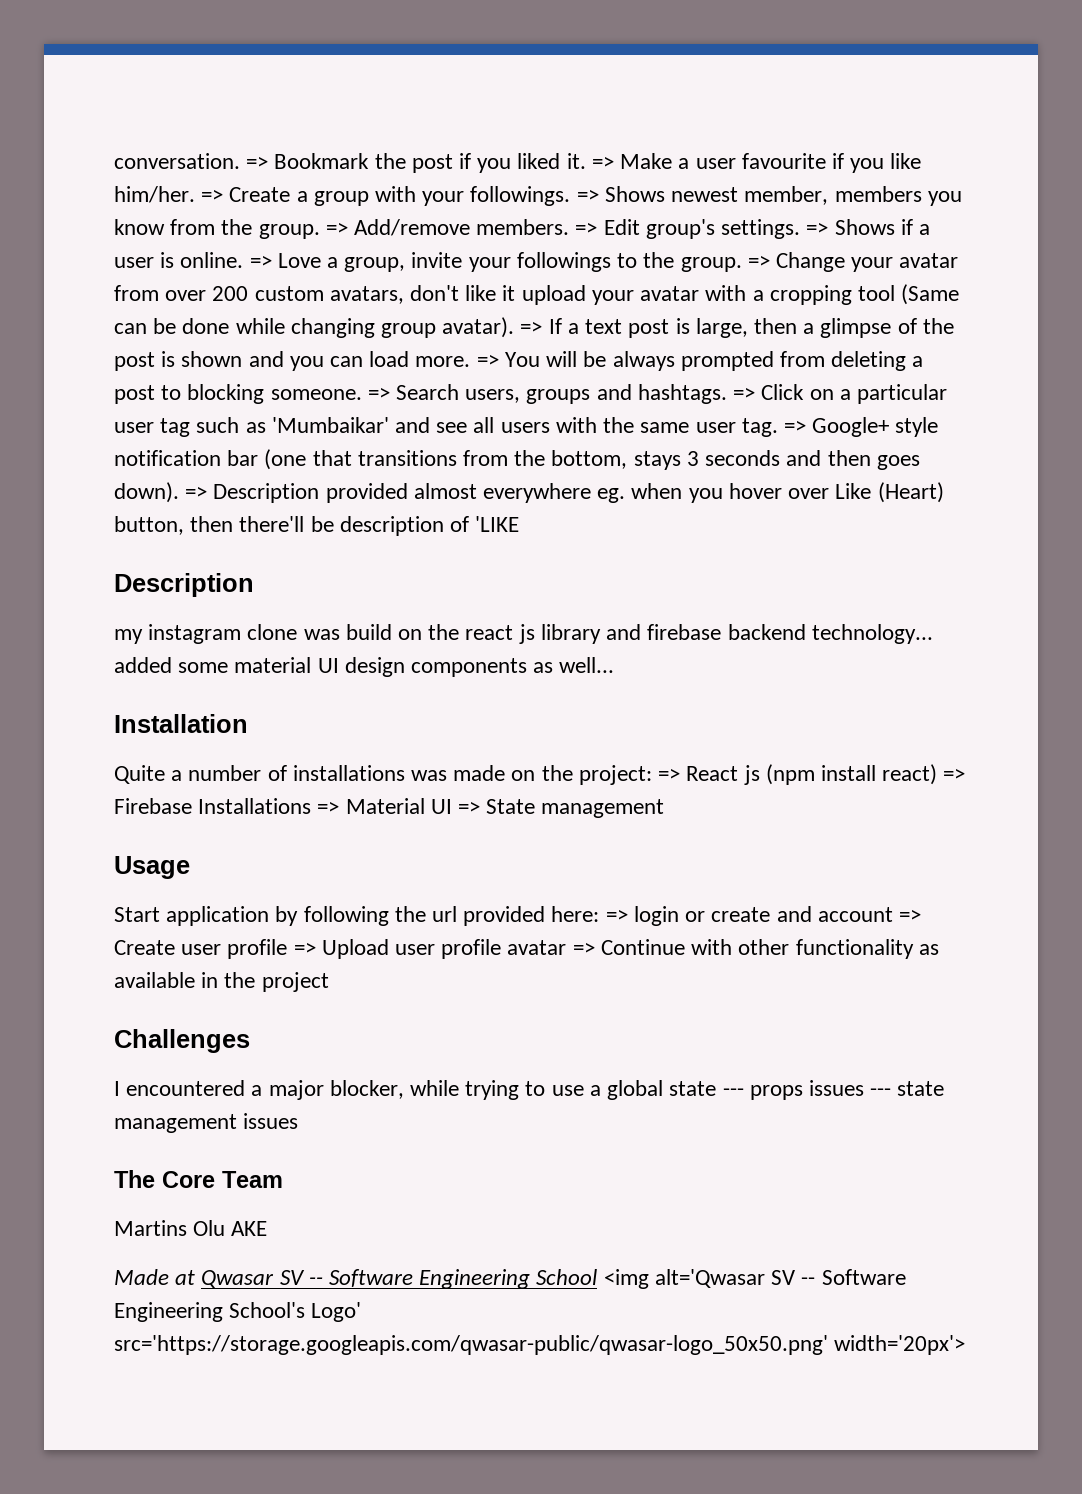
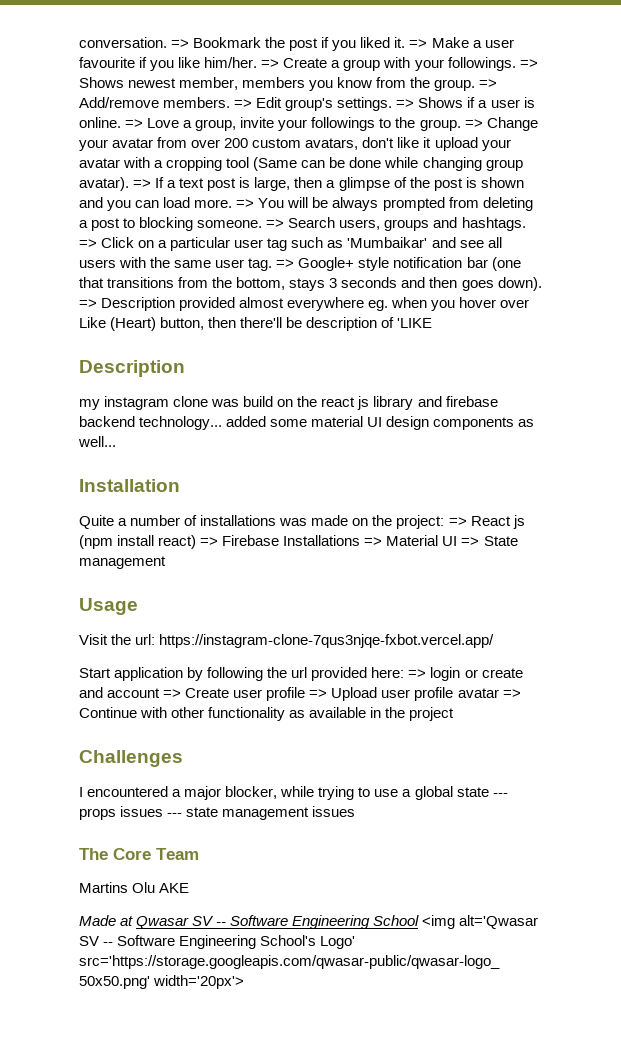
+ Visit the url: https://instagram-clone-7qus3njqe-fxbot.vercel.app/

